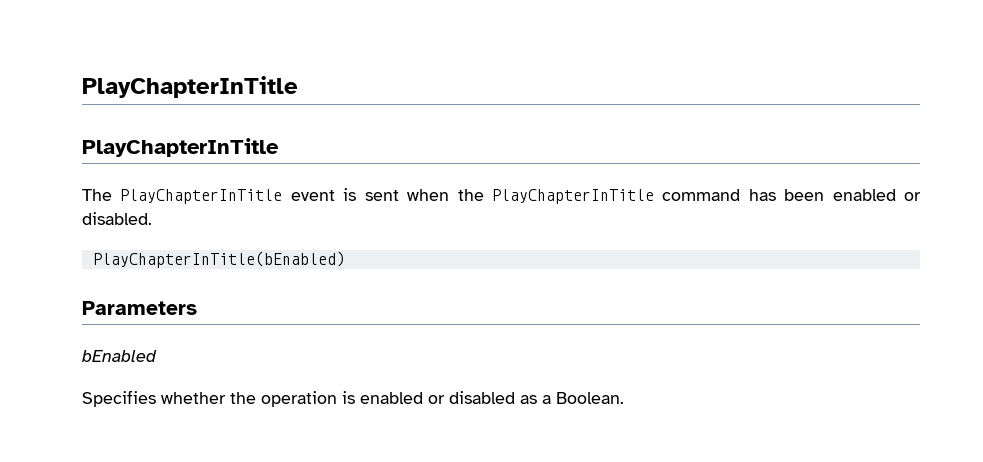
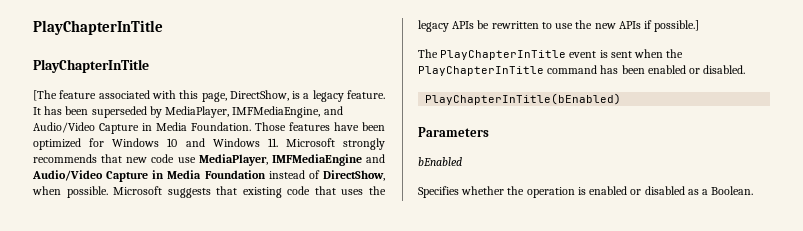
+ [The feature associated with this page, DirectShow, is a legacy feature. It has been superseded by MediaPlayer, IMFMediaEngine, and Audio/Video Capture in Media Foundation. Those features have been optimized for Windows 10 and Windows 11. Microsoft strongly recommends that new code use MediaPlayer, IMFMediaEngine and Audio/Video Capture in Media Foundation instead of DirectShow, when possible. Microsoft suggests that existing code that uses the legacy APIs be rewritten to use the new APIs if possible.]

